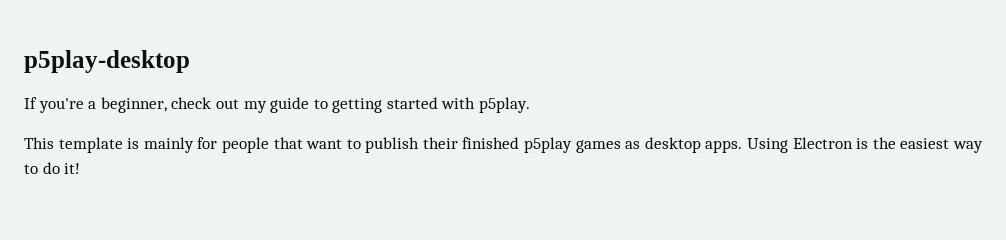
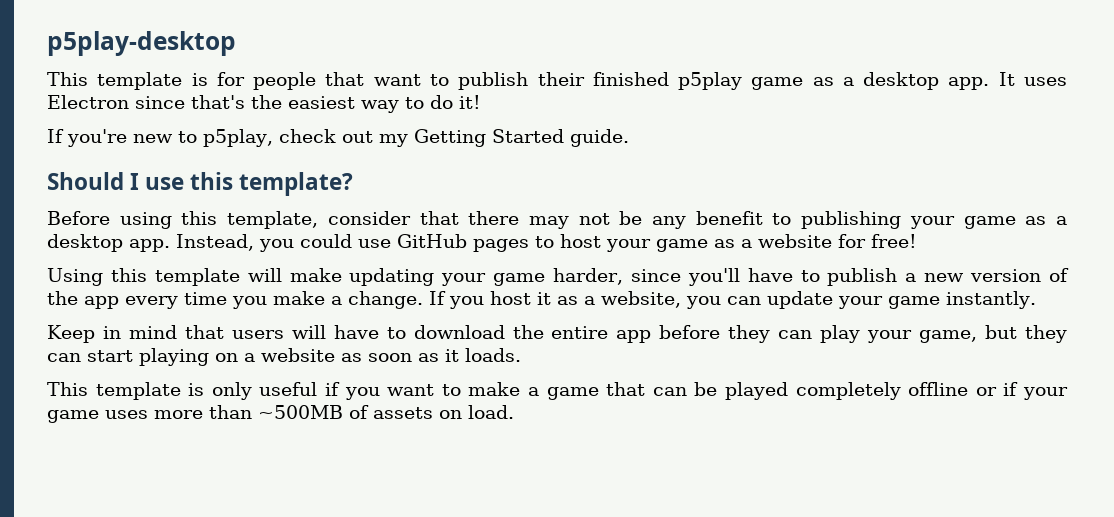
- If you're a beginner, check out my guide to getting started with p5play.
- This template is mainly for people that want to publish their finished p5play games as desktop apps. Using Electron is the easiest way to do it!
+ This template is for people that want to publish their finished p5play game as a desktop app. It uses Electron since that's the easiest way to do it!
+ If you're new to p5play, check out my Getting Started guide.
+ Should I use this template?
+ Before using this template, consider that there may not be any benefit to publishing your game as a desktop app. Instead, you could use GitHub pages to host your game as a website for free!
+ Using this template will make updating your game harder, since you'll have to publish a new version of the app every time you make a change. If you host it as a website, you can update your game instantly.
+ Keep in mind that users will have to download the entire app before they can play your game, but they can start playing on a website as soon as it loads.
+ This template is only useful if you want to make a game that can be played completely offline or if your game uses more than ~500MB of assets on load.

